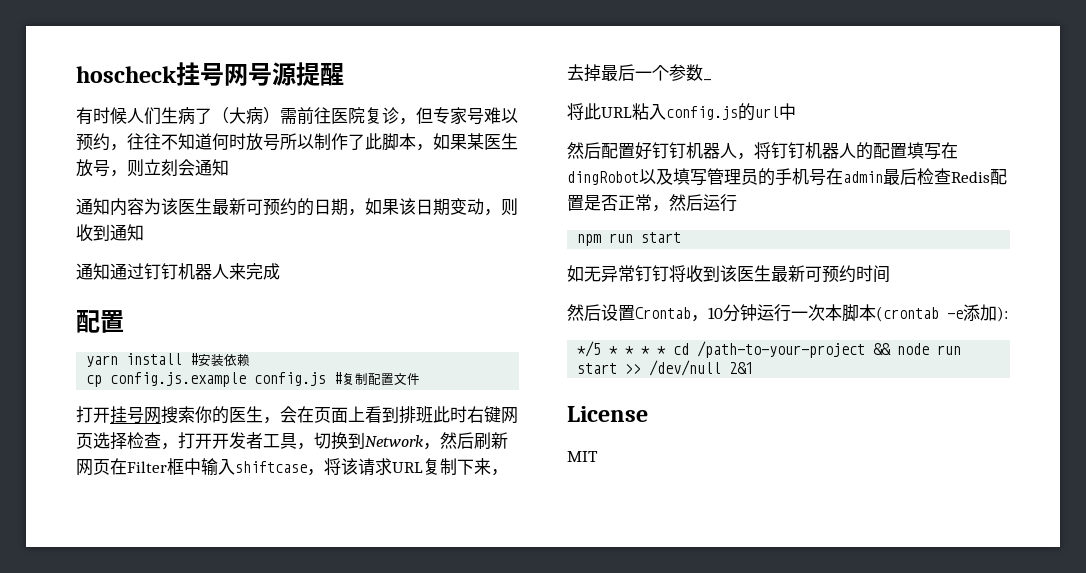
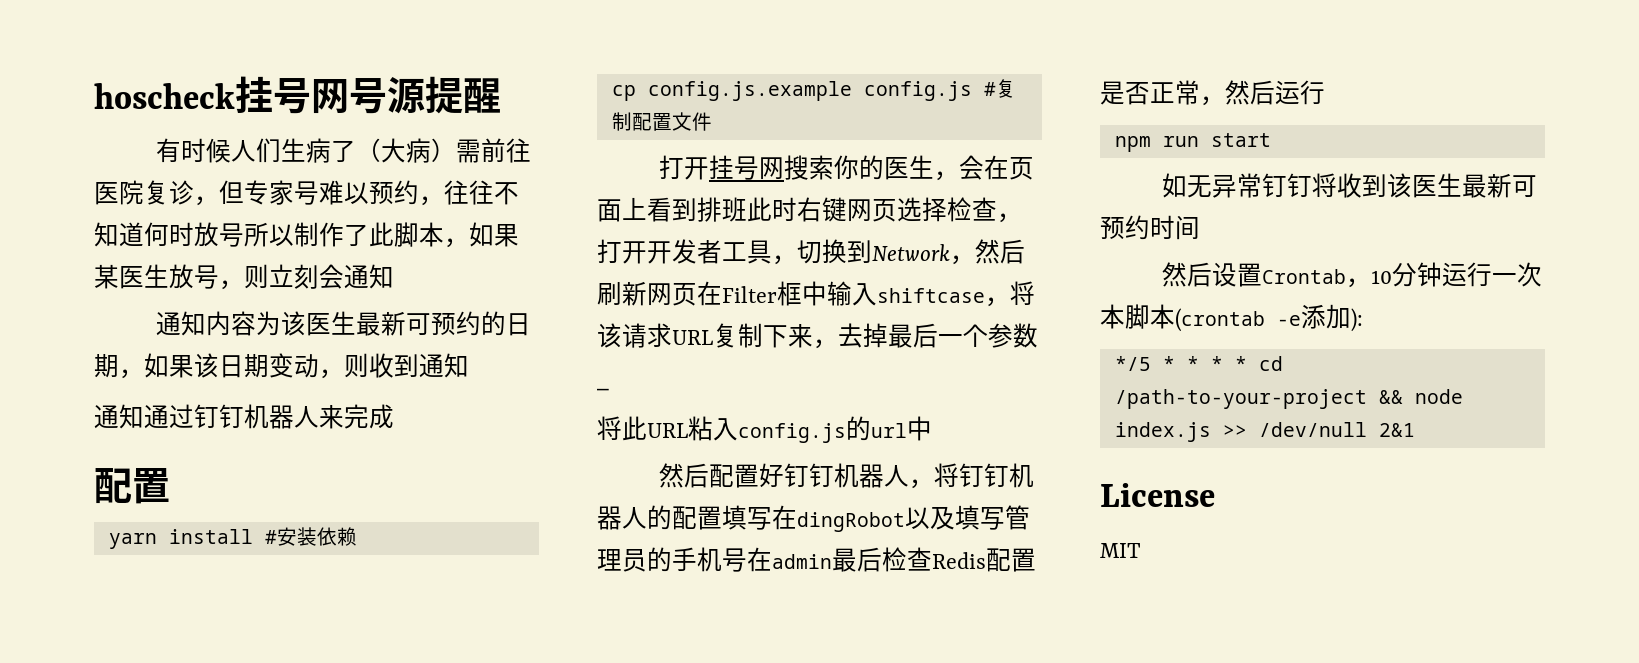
- */5 * * * * cd /path-to-your-project && node run start >> /dev/null 2&1
+ */5 * * * * cd /path-to-your-project && node index.js >> /dev/null 2&1

